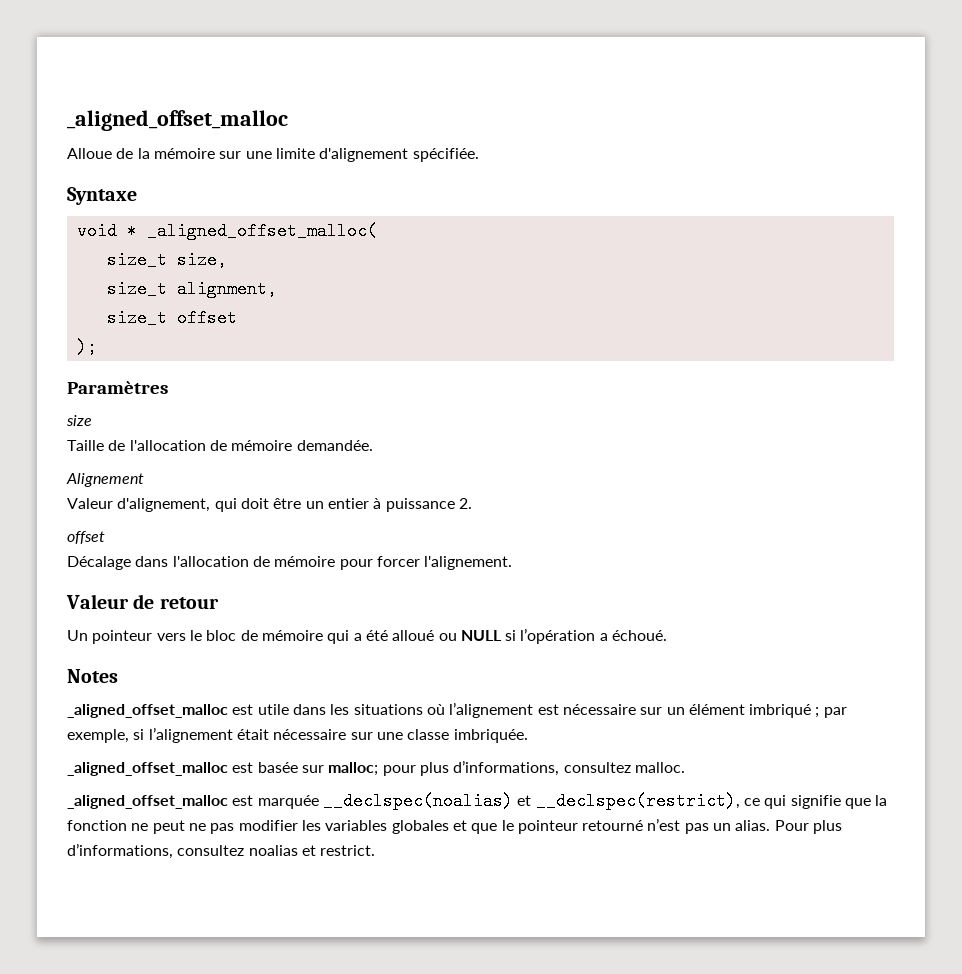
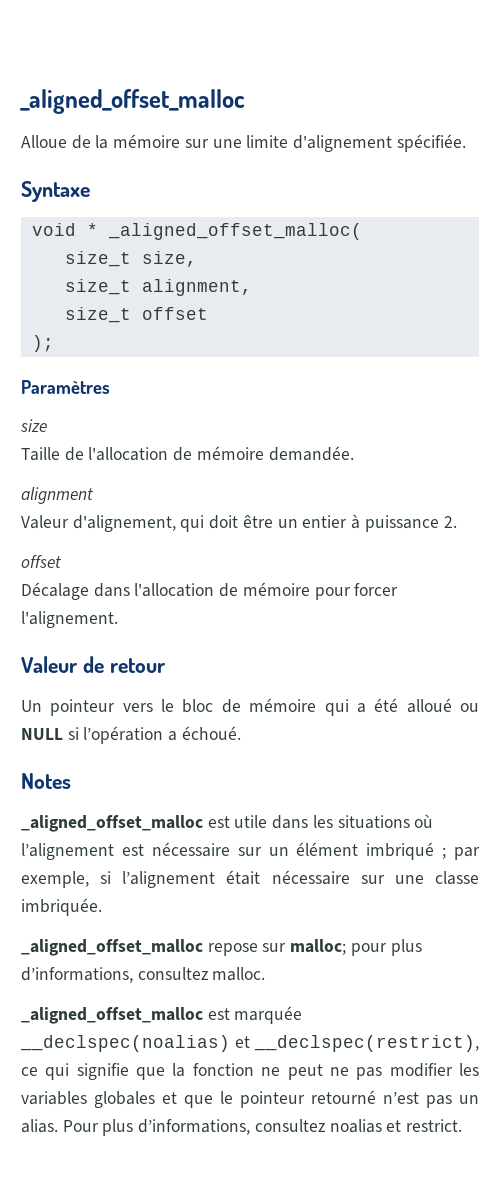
- Alignement
+ alignment
- _aligned_offset_malloc est basée sur malloc; pour plus d’informations, consultez malloc.
+ _aligned_offset_malloc repose sur malloc; pour plus d’informations, consultez malloc.

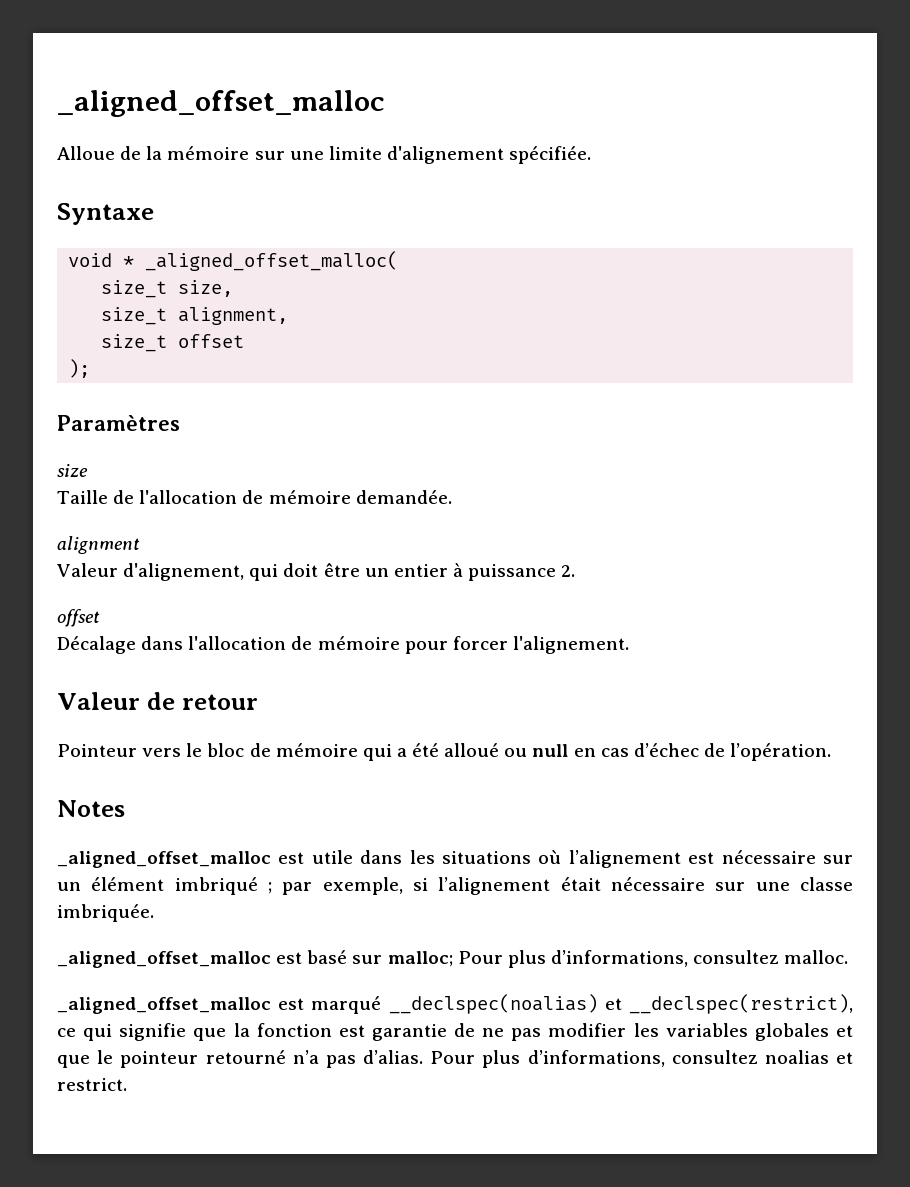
- Un pointeur vers le bloc de mémoire qui a été alloué ou NULL si l’opération a échoué.
+ Pointeur vers le bloc de mémoire qui a été alloué ou null en cas d’échec de l’opération.
- _aligned_offset_malloc repose sur malloc; pour plus d’informations, consultez malloc.
+ _aligned_offset_malloc est basé sur malloc; Pour plus d’informations, consultez malloc.
- _aligned_offset_malloc est marquée __declspec(noalias) et __declspec(restrict), ce qui signifie que la fonction ne peut ne pas modifier les variables globales et que le pointeur retourné n’est pas un alias.
+ _aligned_offset_malloc est marqué __declspec(noalias) et __declspec(restrict), ce qui signifie que la fonction est garantie de ne pas modifier les variables globales et que le pointeur retourné n’a pas d’alias.

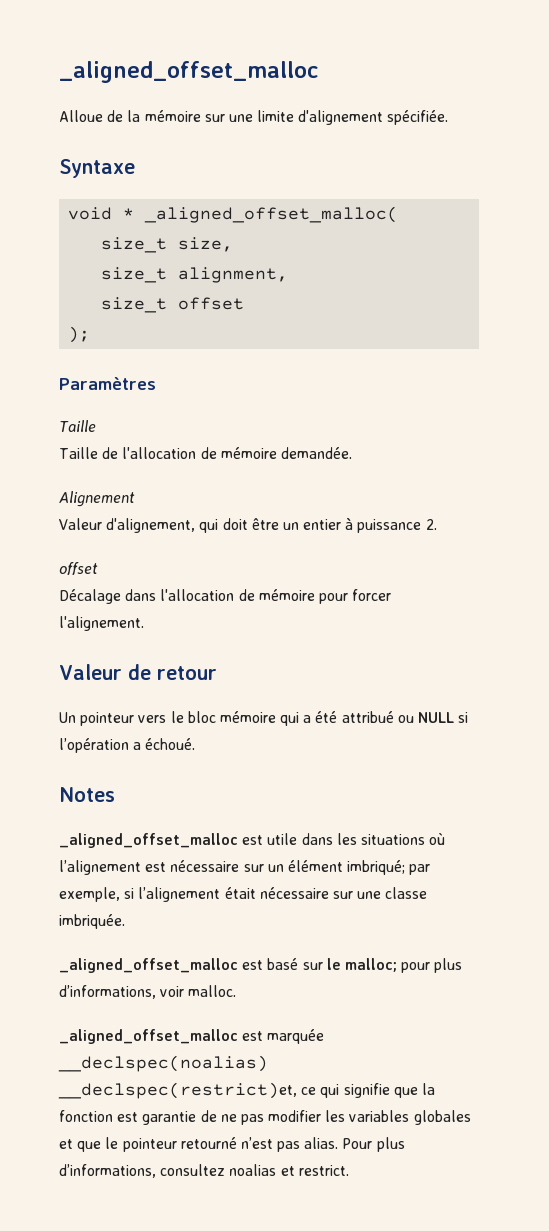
  Paramètres
- size
+ Taille
- alignment
+ Alignement
- Pointeur vers le bloc de mémoire qui a été alloué ou null en cas d’échec de l’opération.
+ Un pointeur vers le bloc mémoire qui a été attribué ou NULL si l’opération a échoué.
- _aligned_offset_malloc est utile dans les situations où l’alignement est nécessaire sur un élément imbriqué ; par exemple, si l’alignement était nécessaire sur une classe imbriquée.
+ _aligned_offset_malloc est utile dans les situations où l’alignement est nécessaire sur un élément imbriqué; par exemple, si l’alignement était nécessaire sur une classe imbriquée.
- _aligned_offset_malloc est basé sur malloc; Pour plus d’informations, consultez malloc.
+ _aligned_offset_malloc est basé sur le malloc; pour plus d’informations, voir malloc.
- _aligned_offset_malloc est marqué __declspec(noalias) et __declspec(restrict), ce qui signifie que la fonction est garantie de ne pas modifier les variables globales et que le pointeur retourné n’a pas d’alias.
+ _aligned_offset_malloc est marquée __declspec(noalias) __declspec(restrict)et, ce qui signifie que la fonction est garantie de ne pas modifier les variables globales et que le pointeur retourné n’est pas alias.

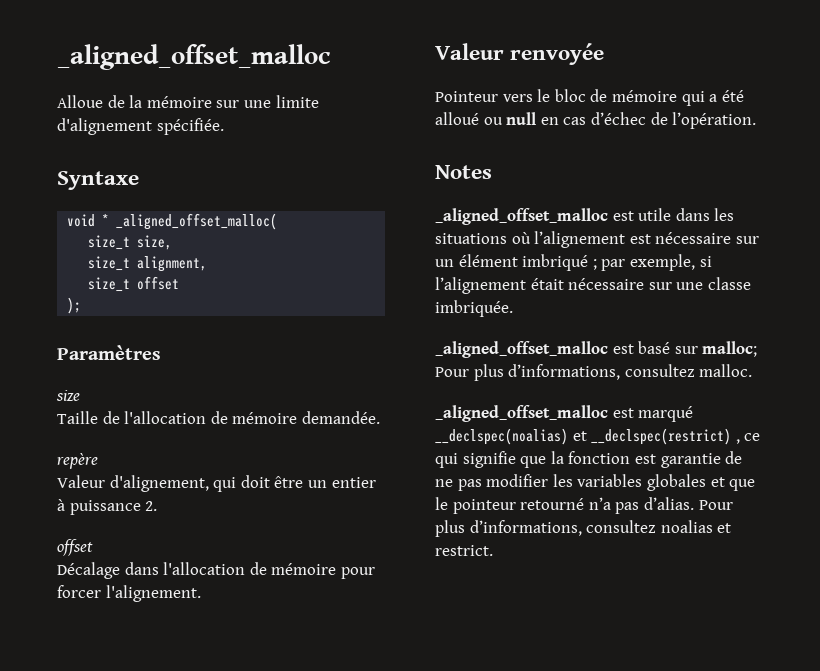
  Paramètres
- Taille
+ size
- Alignement
+ repère
- Valeur de retour
- Un pointeur vers le bloc mémoire qui a été attribué ou NULL si l’opération a échoué.
+ Valeur renvoyée
+ Pointeur vers le bloc de mémoire qui a été alloué ou null en cas d’échec de l’opération.
- _aligned_offset_malloc est utile dans les situations où l’alignement est nécessaire sur un élément imbriqué; par exemple, si l’alignement était nécessaire sur une classe imbriquée.
+ _aligned_offset_malloc est utile dans les situations où l’alignement est nécessaire sur un élément imbriqué ; par exemple, si l’alignement était nécessaire sur une classe imbriquée.
- _aligned_offset_malloc est basé sur le malloc; pour plus d’informations, voir malloc.
+ _aligned_offset_malloc est basé sur malloc; Pour plus d’informations, consultez malloc.
- _aligned_offset_malloc est marquée __declspec(noalias) __declspec(restrict)et, ce qui signifie que la fonction est garantie de ne pas modifier les variables globales et que le pointeur retourné n’est pas alias.
+ _aligned_offset_malloc est marqué __declspec(noalias) et __declspec(restrict) , ce qui signifie que la fonction est garantie de ne pas modifier les variables globales et que le pointeur retourné n’a pas d’alias.

